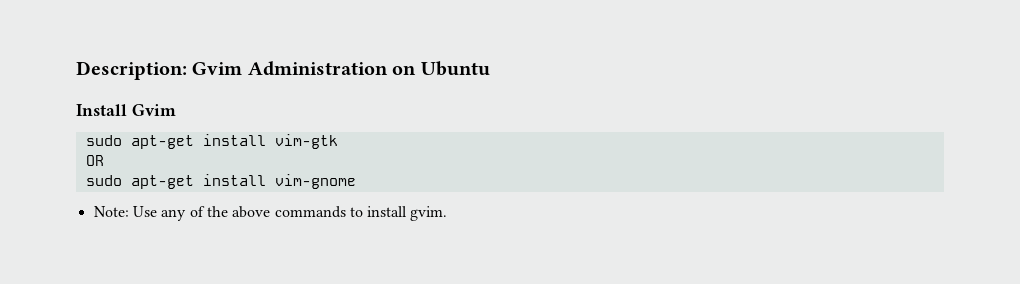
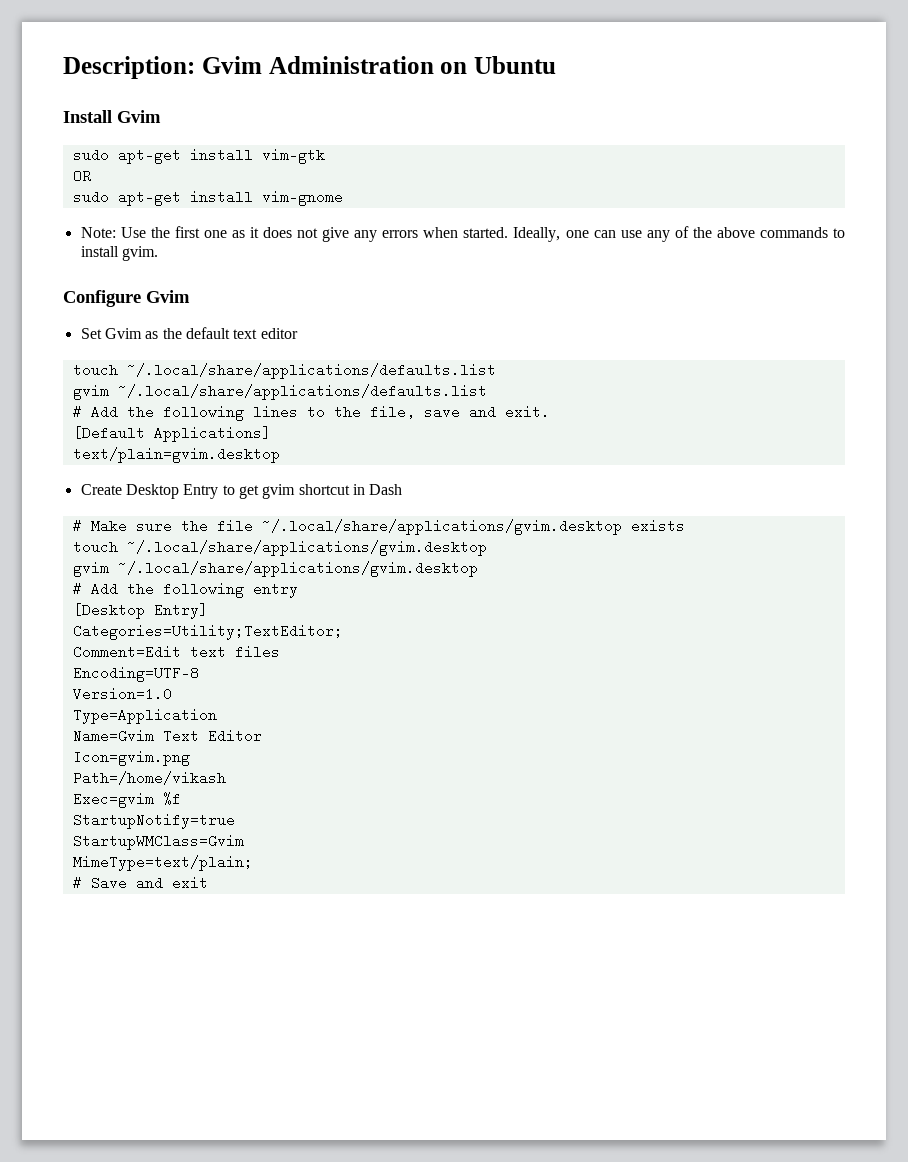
- Note: Use any of the above commands to install gvim.
+ Note: Use the first one as it does not give any errors when started. Ideally, one can use any of the above commands to install gvim.
+ Configure Gvim
+ Set Gvim as the default text editor
+ touch ~/.local/share/applications/defaults.list
+ gvim ~/.local/share/applications/defaults.list
+ # Add the following lines to the file, save and exit.
+ [Default Applications]
+ text/plain=gvim.desktop
+ Create Desktop Entry to get gvim shortcut in Dash
+ # Make sure the file ~/.local/share/applications/gvim.desktop exists
+ touch ~/.local/share/applications/gvim.desktop
+ gvim ~/.local/share/applications/gvim.desktop
+ # Add the following entry
+ [Desktop Entry]
+ Categories=Utility;TextEditor;
+ Comment=Edit text files
+ Encoding=UTF-8
+ Version=1.0
+ Type=Application
+ Name=Gvim Text Editor
+ Icon=gvim.png
+ Path=/home/vikash
+ Exec=gvim %f
+ StartupNotify=true
+ StartupWMClass=Gvim
+ MimeType=text/plain;
+ # Save and exit

